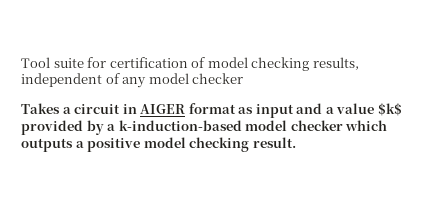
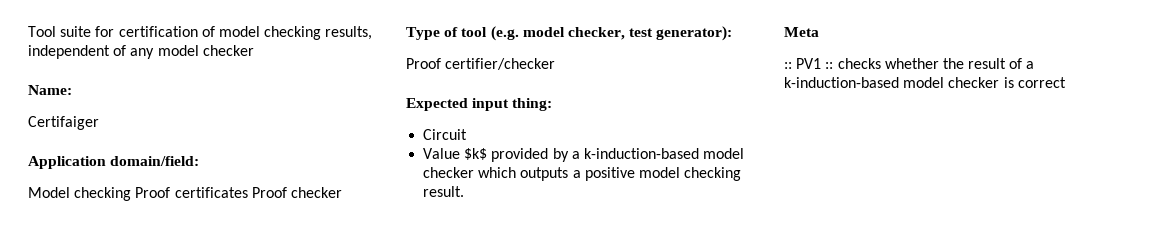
- Takes a circuit in AIGER format as input and a value $k$ provided by a k-induction-based model checker which outputs a positive model checking result.
+ Name:
+ Certifaiger
+ Application domain/field:
+ Model checking Proof certificates Proof checker
+ Type of tool (e.g. model checker, test generator):
+ Proof certifier/checker
+ Expected input thing:
+ Circuit
+ Value $k$ provided by a k-induction-based model checker which outputs a positive model checking result.
+ Meta
+ :: PV1 :: checks whether the result of a k-induction-based model checker is correct

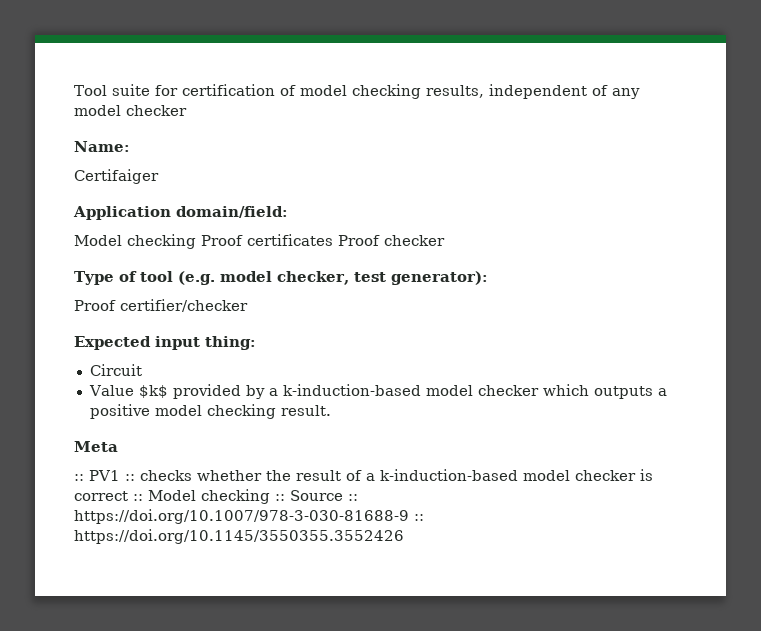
- :: PV1 :: checks whether the result of a k-induction-based model checker is correct
+ :: PV1 :: checks whether the result of a k-induction-based model checker is correct :: Model checking :: Source :: https://doi.org/10.1007/978-3-030-81688-9 :: https://doi.org/10.1145/3550355.3552426

